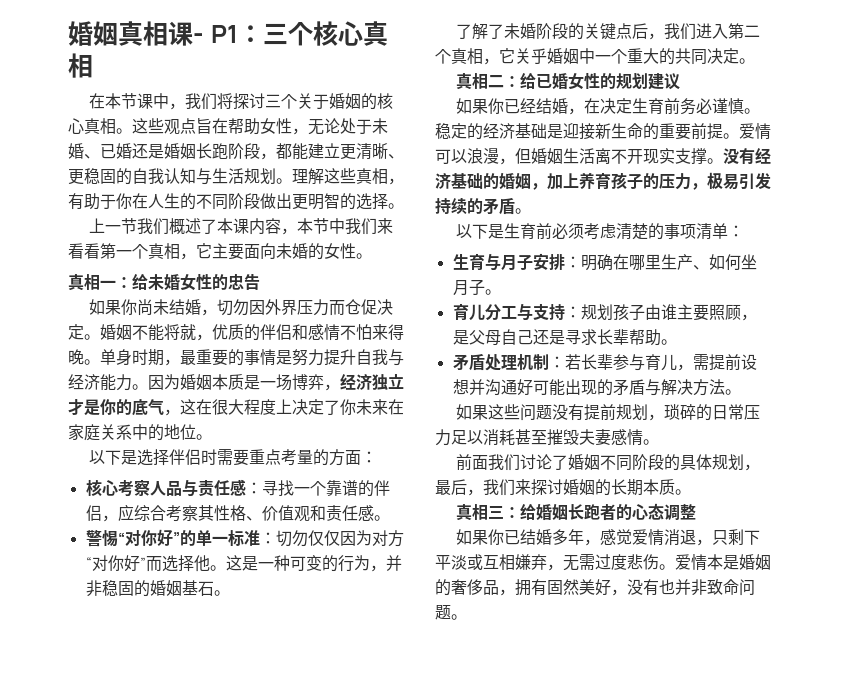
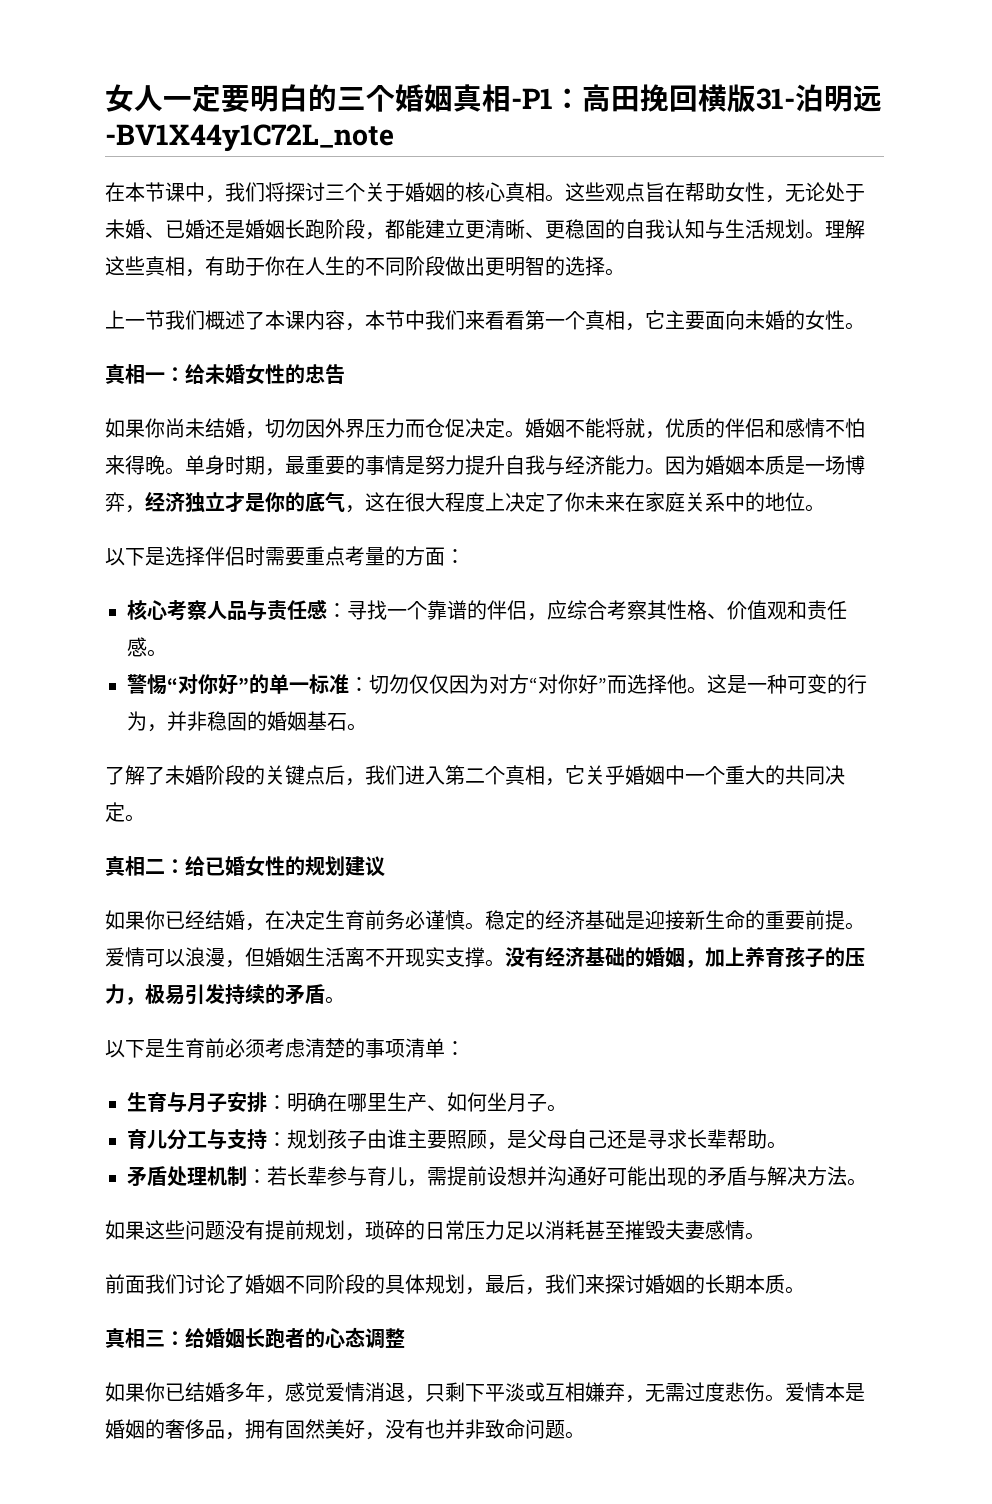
- 婚姻真相课- P1：三个核心真相
+ 女人一定要明白的三个婚姻真相-P1：高田挽回横版31-泊明远-BV1X44y1C72L_note

